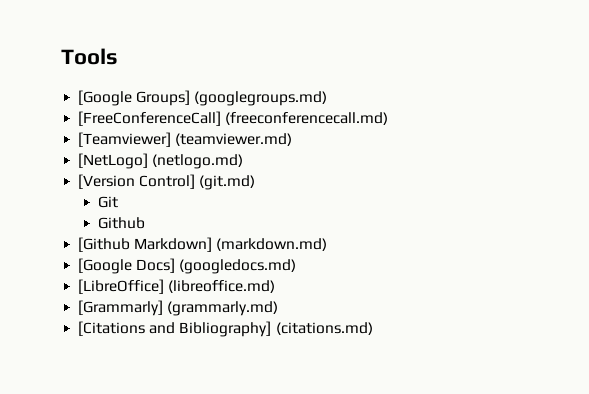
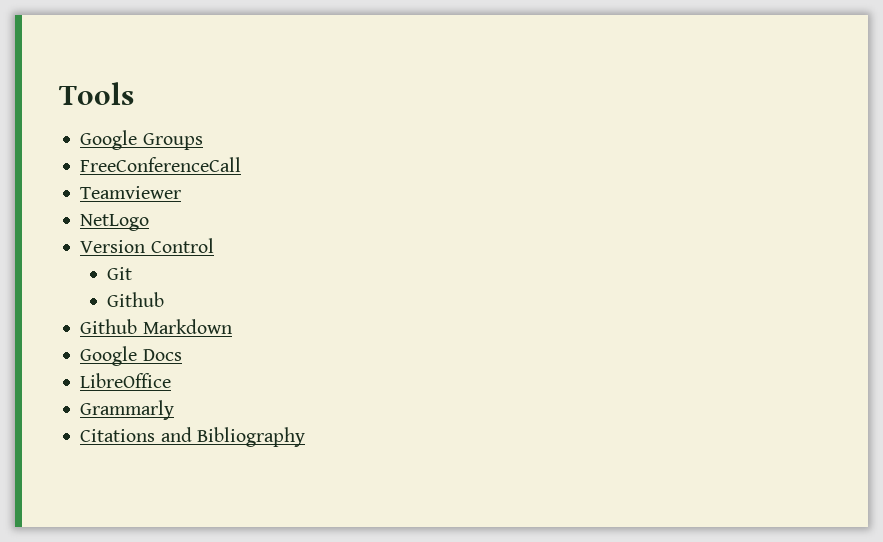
- [Google Groups] (googlegroups.md)
- [FreeConferenceCall] (freeconferencecall.md)
- [Teamviewer] (teamviewer.md)
- [NetLogo] (netlogo.md)
- [Version Control] (git.md)
+ Google Groups
+ FreeConferenceCall
+ Teamviewer
+ NetLogo
+ Version Control
  Git
  Github
- [Github Markdown] (markdown.md)
- [Google Docs] (googledocs.md)
- [LibreOffice] (libreoffice.md)
- [Grammarly] (grammarly.md)
- [Citations and Bibliography] (citations.md)
+ Github Markdown
+ Google Docs
+ LibreOffice
+ Grammarly
+ Citations and Bibliography

